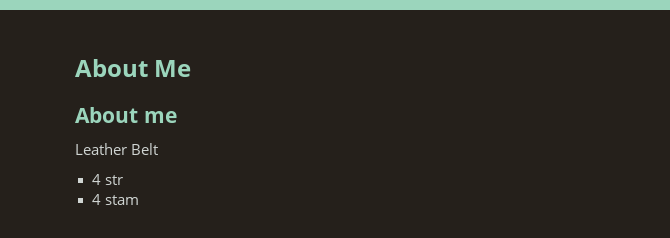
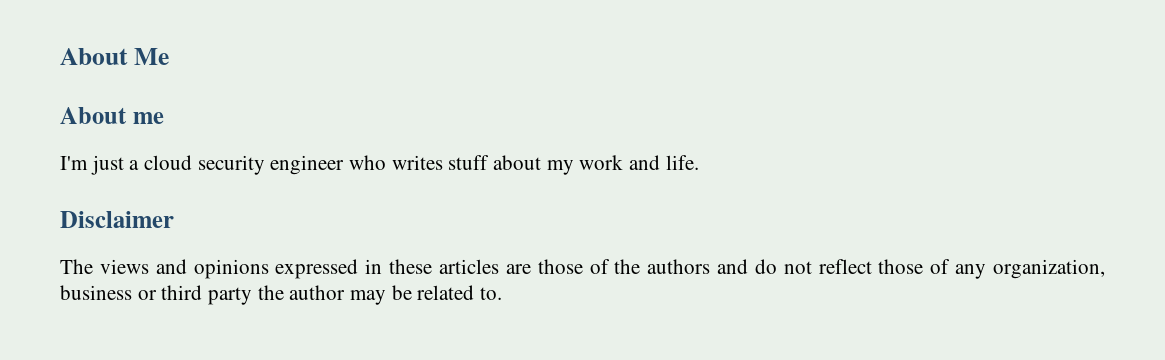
- Leather Belt
- 4 str
- 4 stam
+ I'm just a cloud security engineer who writes stuff about my work and life.
+ Disclaimer
+ The views and opinions expressed in these articles are those of the authors and do not reflect those of any organization, business or third party the author may be related to.

